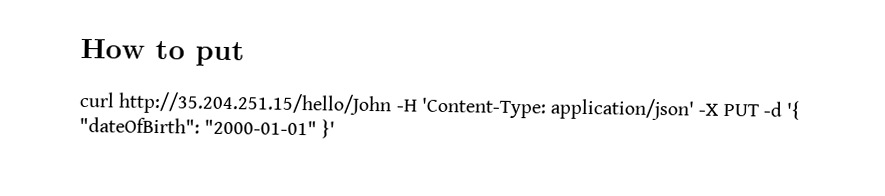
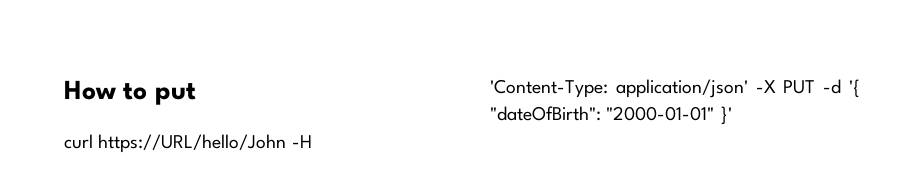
- curl http://35.204.251.15/hello/John -H 'Content-Type: application/json' -X PUT -d '{ "dateOfBirth": "2000-01-01" }'
+ curl https://URL/hello/John -H 'Content-Type: application/json' -X PUT -d '{ "dateOfBirth": "2000-01-01" }'

